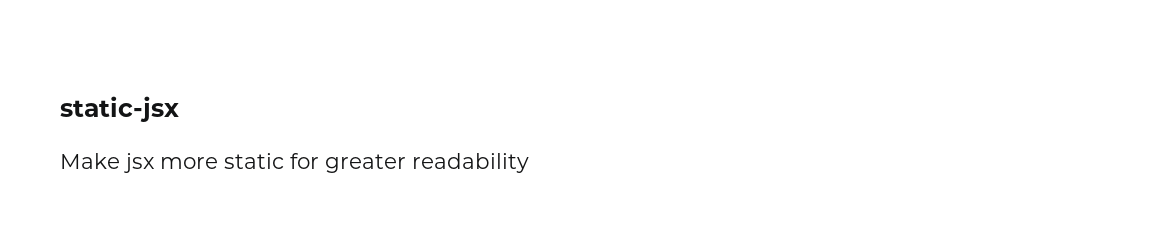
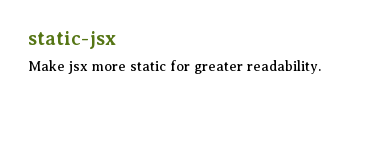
- Make jsx more static for greater readability
+ Make jsx more static for greater readability.

